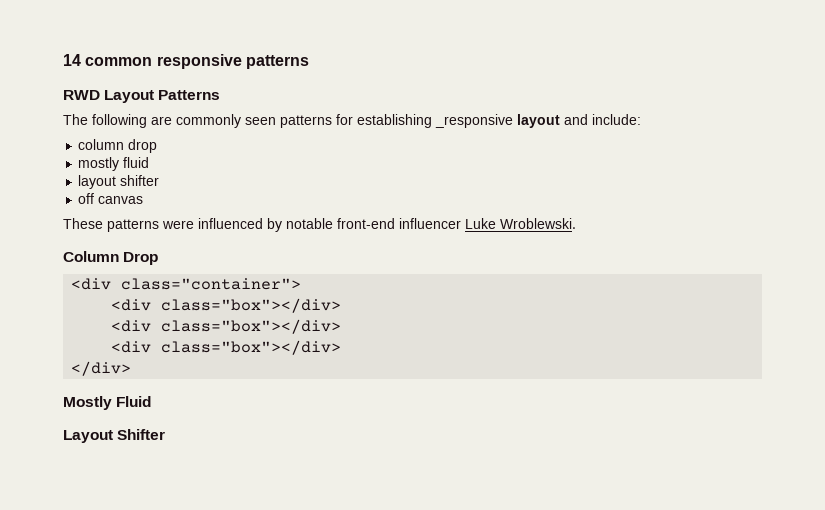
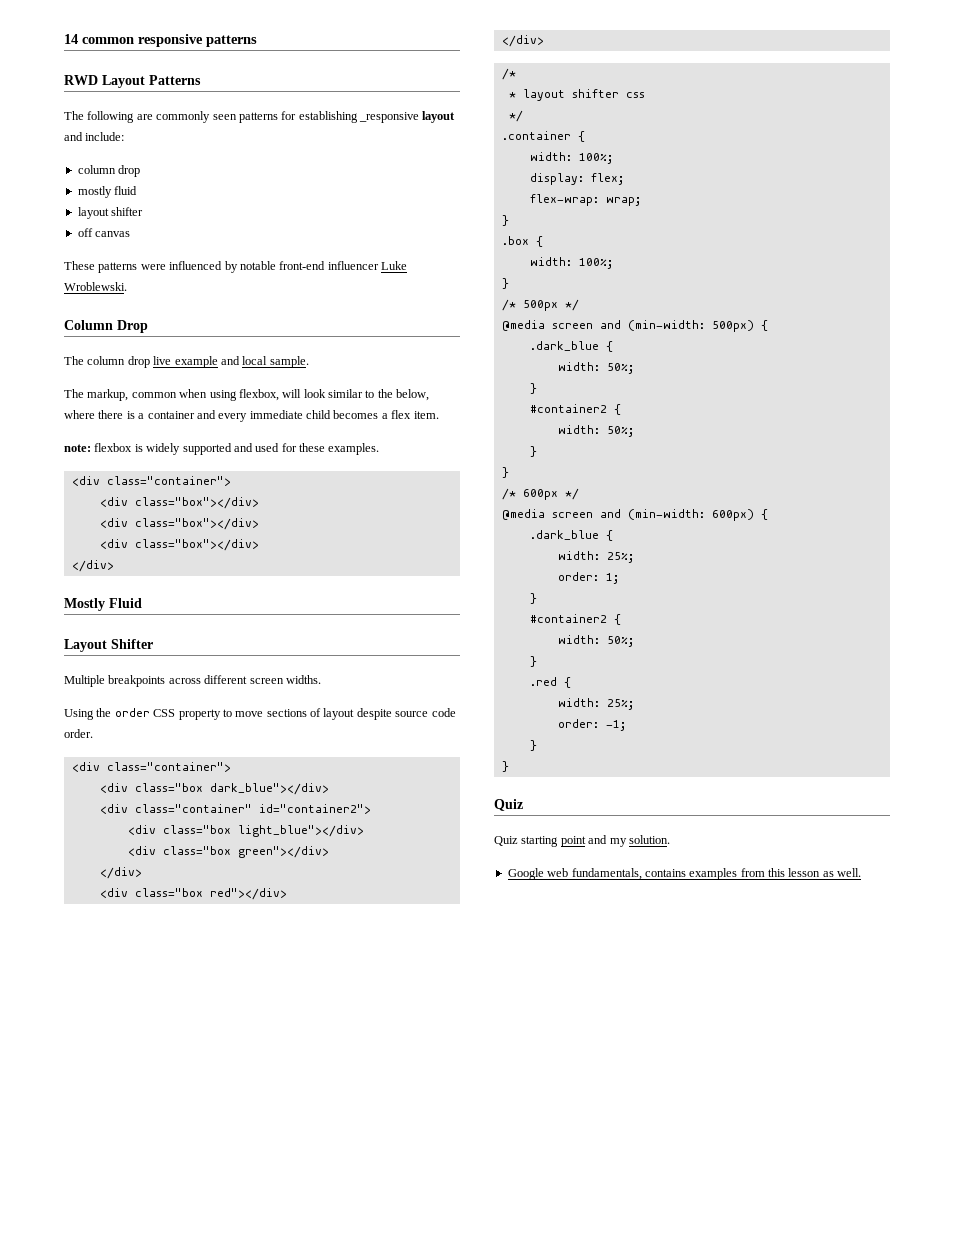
+ The column drop live example and local sample.
+ The markup, common when using flexbox, will look similar to the below, where there is a container and every immediate child becomes a flex item.
+ note: flexbox is widely supported and used for these examples.
+ Multiple breakpoints across different screen widths.
+ Using the order CSS property to move sections of layout despite source code order.
+ <div class="container">
+ <div class="box dark_blue"></div>
+ <div class="container" id="container2">
+ <div class="box light_blue"></div>
+ <div class="box green"></div>
+ </div>
+ <div class="box red"></div>
+ </div>
+ /*
+ * layout shifter css
+ */
+ .container {
+ width: 100%;
+ display: flex;
+ flex-wrap: wrap;
+ }
+ .box {
+ width: 100%;
+ }
+ /* 500px */
+ @media screen and (min-width: 500px) {
+ .dark_blue {
+ width: 50%;
+ }
+ #container2 {
+ width: 50%;
+ }
+ }
+ /* 600px */
+ @media screen and (min-width: 600px) {
+ .dark_blue {
+ width: 25%;
+ order: 1;
+ }
+ #container2 {
+ width: 50%;
+ }
+ .red {
+ width: 25%;
+ order: -1;
+ }
+ }
+ Quiz
+ Quiz starting point and my solution.
+ Google web fundamentals, contains examples from this lesson as well.

